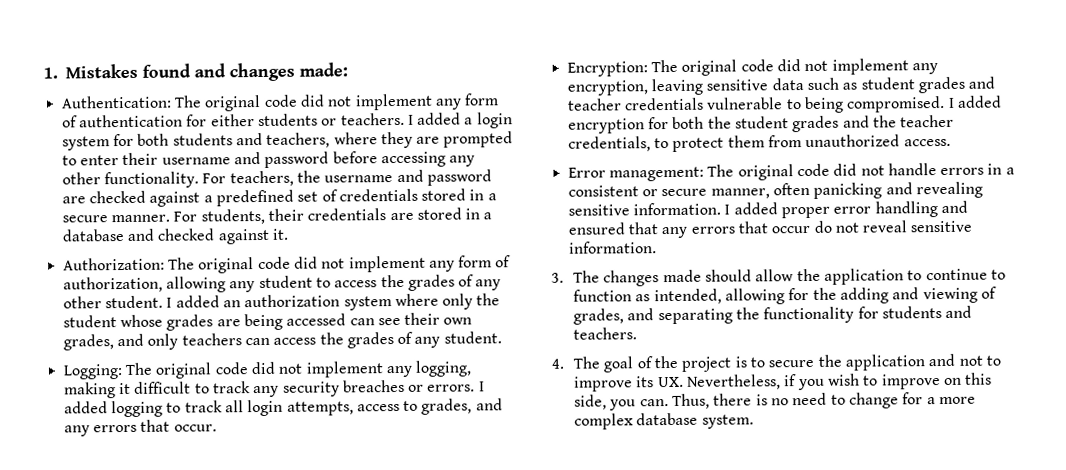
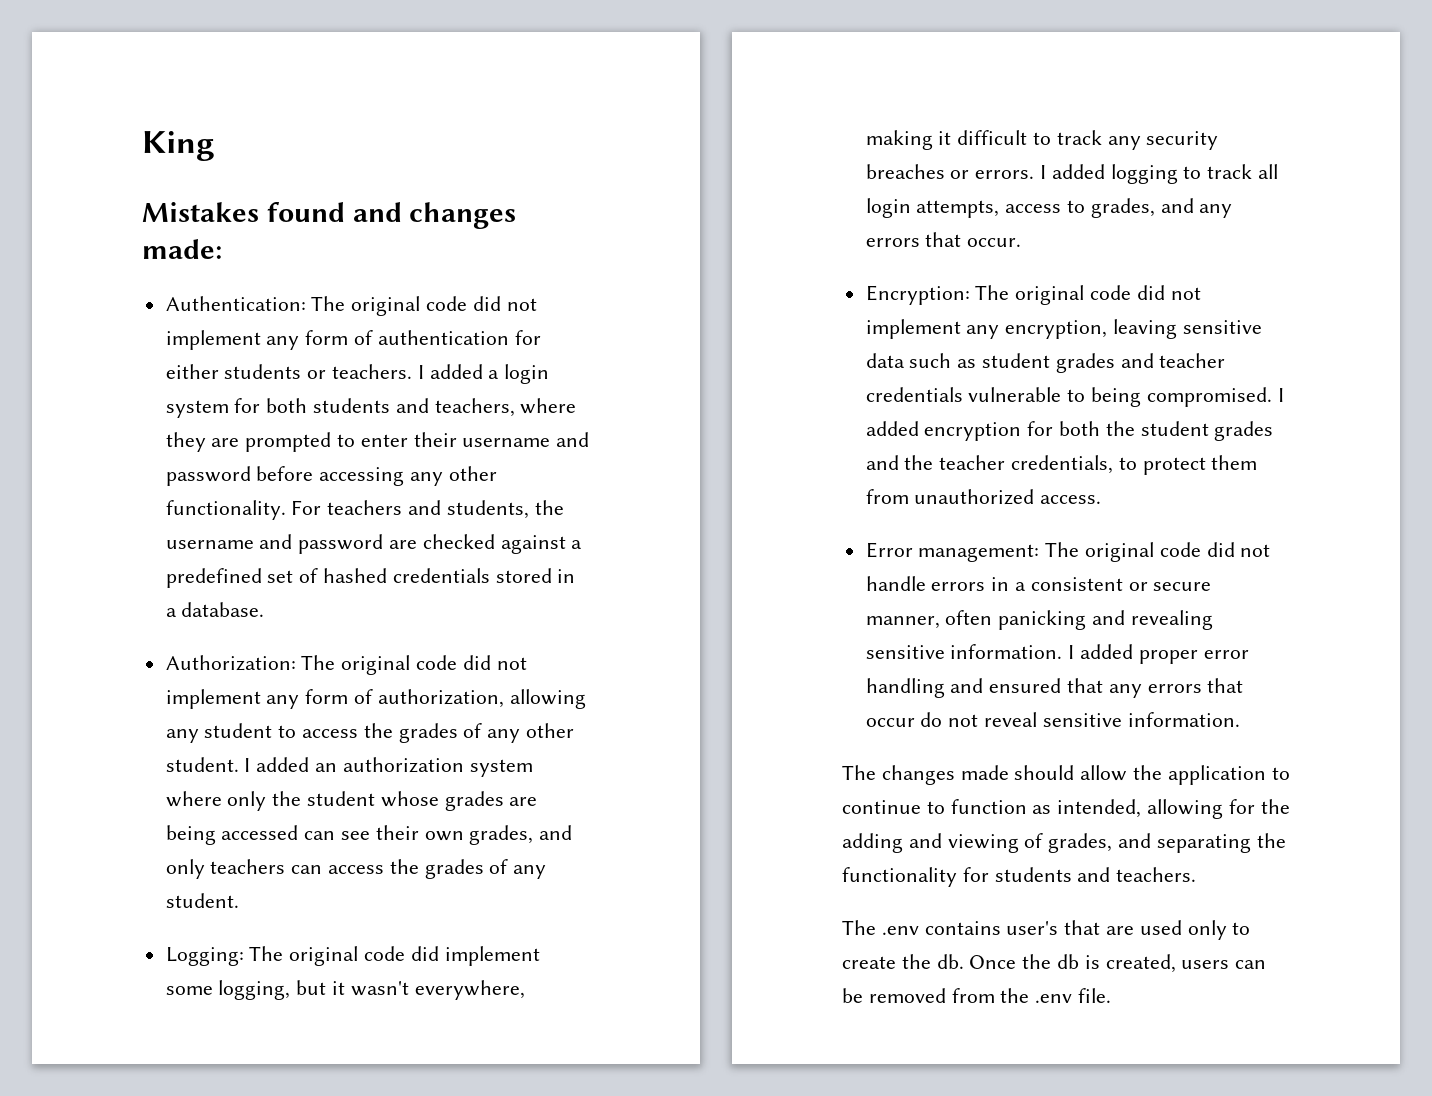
- 1. Mistakes found and changes made:
+ King
+ Mistakes found and changes made:
- For teachers, the username and password are checked against a predefined set of credentials stored in a secure manner. For students, their credentials are stored in a database and checked against it.
+ For teachers and students, the username and password are checked against a predefined set of hashed credentials stored in a database.
- Logging: The original code did not implement any logging, making it difficult to track any security breaches or errors.
+ Logging: The original code did implement some logging, but it wasn't everywhere, making it difficult to track any security breaches or errors.
- 3. The changes made should allow the application to continue to function as intended, allowing for the adding and viewing of grades, and separating the functionality for students and teachers.
+ The changes made should allow the application to continue to function as intended, allowing for the adding and viewing of grades, and separating the functionality for students and teachers.
- 4. The goal of the project is to secure the application and not to improve its UX. Nevertheless, if you wish to improve on this side, you can. Thus, there is no need to change for a more complex database system.
+ The .env contains user's that are used only to create the db. Once the db is created, users can be removed from the .env file.

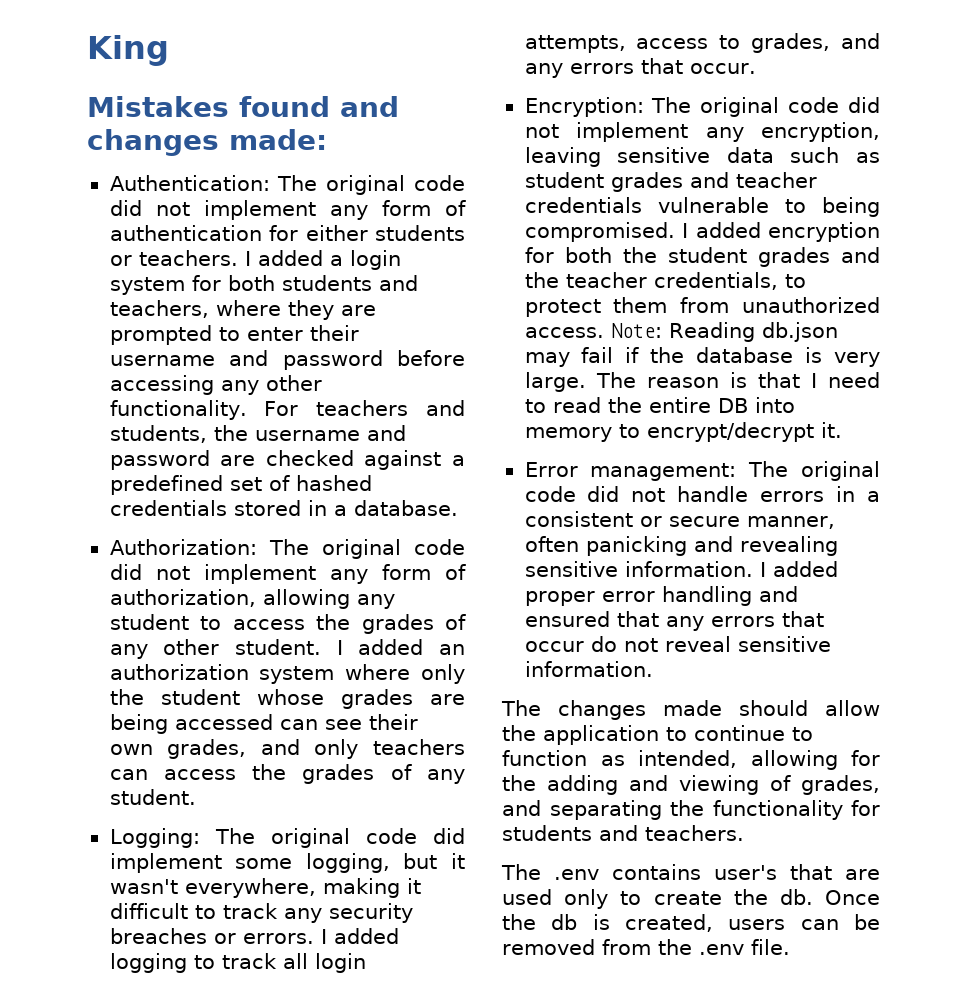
+ Note: Reading db.json may fail if the database is very large. The reason is that I need to read the entire DB into memory to encrypt/decrypt it.

